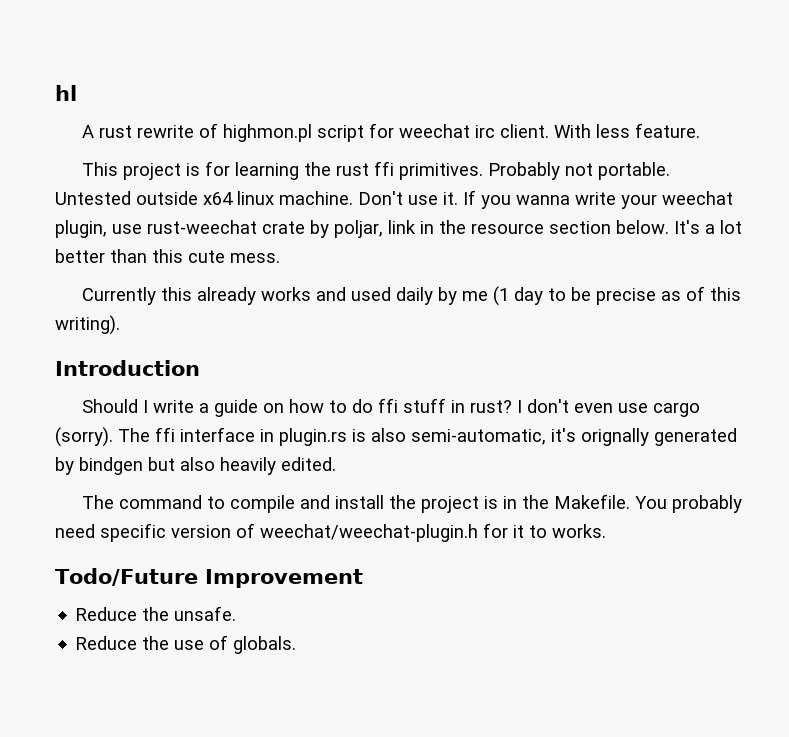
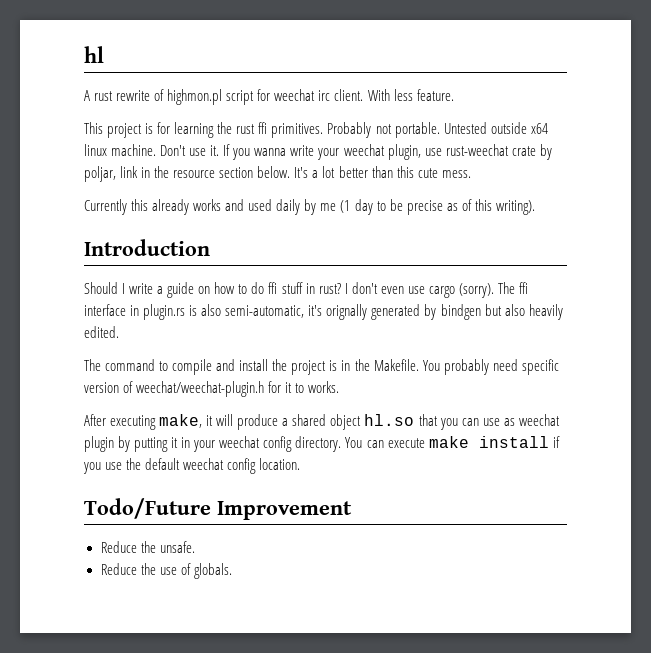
+ After executing make, it will produce a shared object hl.so that you can use as weechat plugin by putting it in your weechat config directory. You can execute make install if you use the default weechat config location.

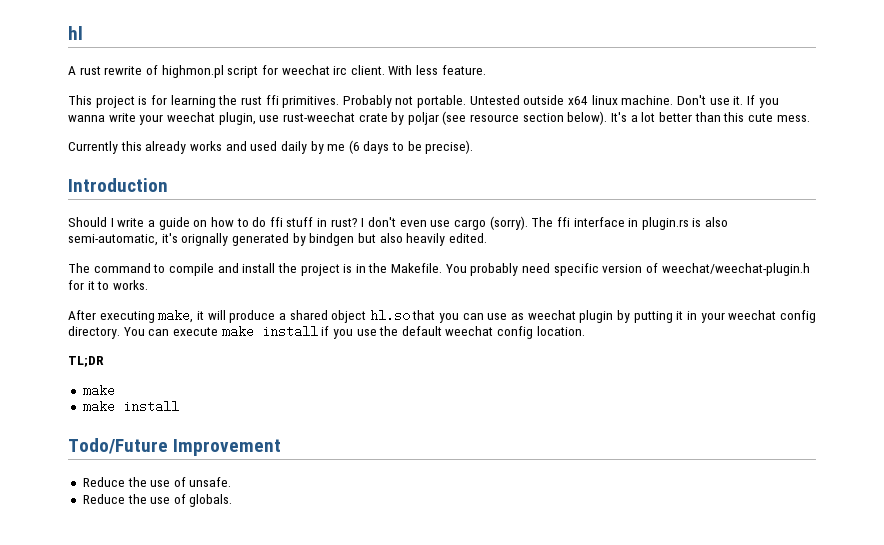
- If you wanna write your weechat plugin, use rust-weechat crate by poljar, link in the resource section below.
+ If you wanna write your weechat plugin, use rust-weechat crate by poljar (see resource section below).
- Currently this already works and used daily by me (1 day to be precise as of this writing).
+ Currently this already works and used daily by me (6 days to be precise).
+ TL;DR
+ make
+ make install
- Reduce the unsafe.
+ Reduce the use of unsafe.

